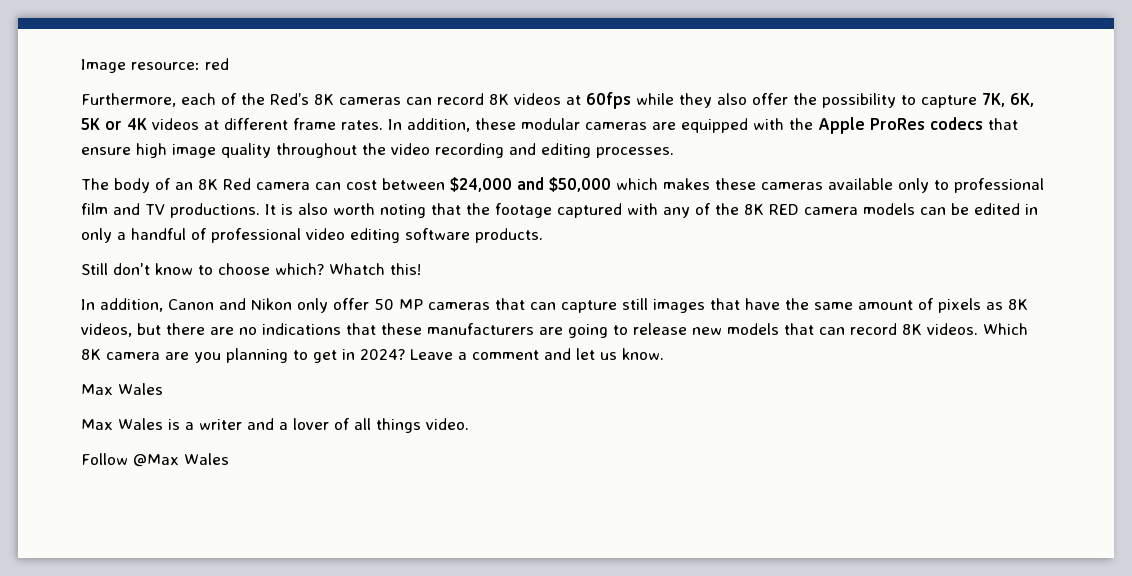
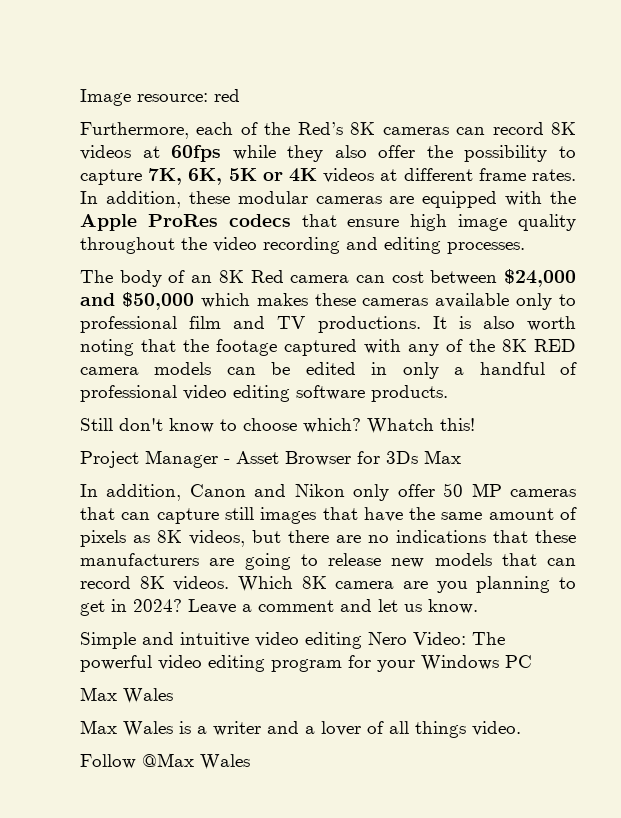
+ Project Manager - Asset Browser for 3Ds Max
+ Simple and intuitive video editing Nero Video: The powerful video editing program for your Windows PC

